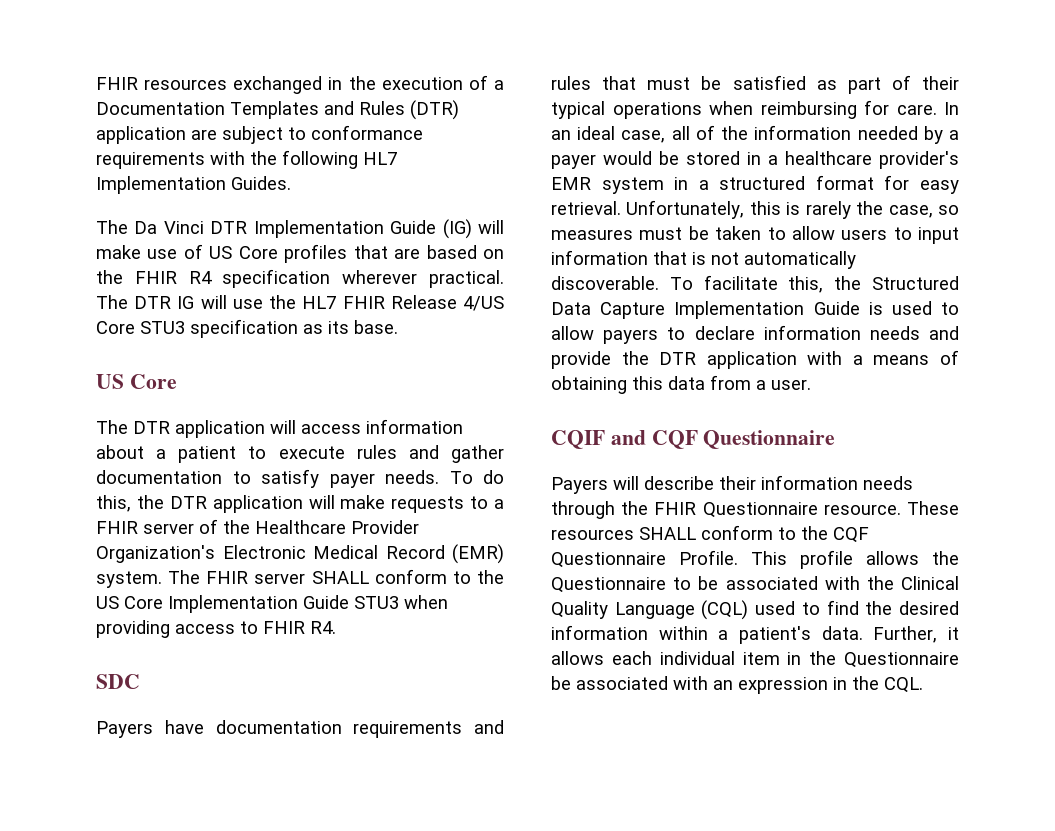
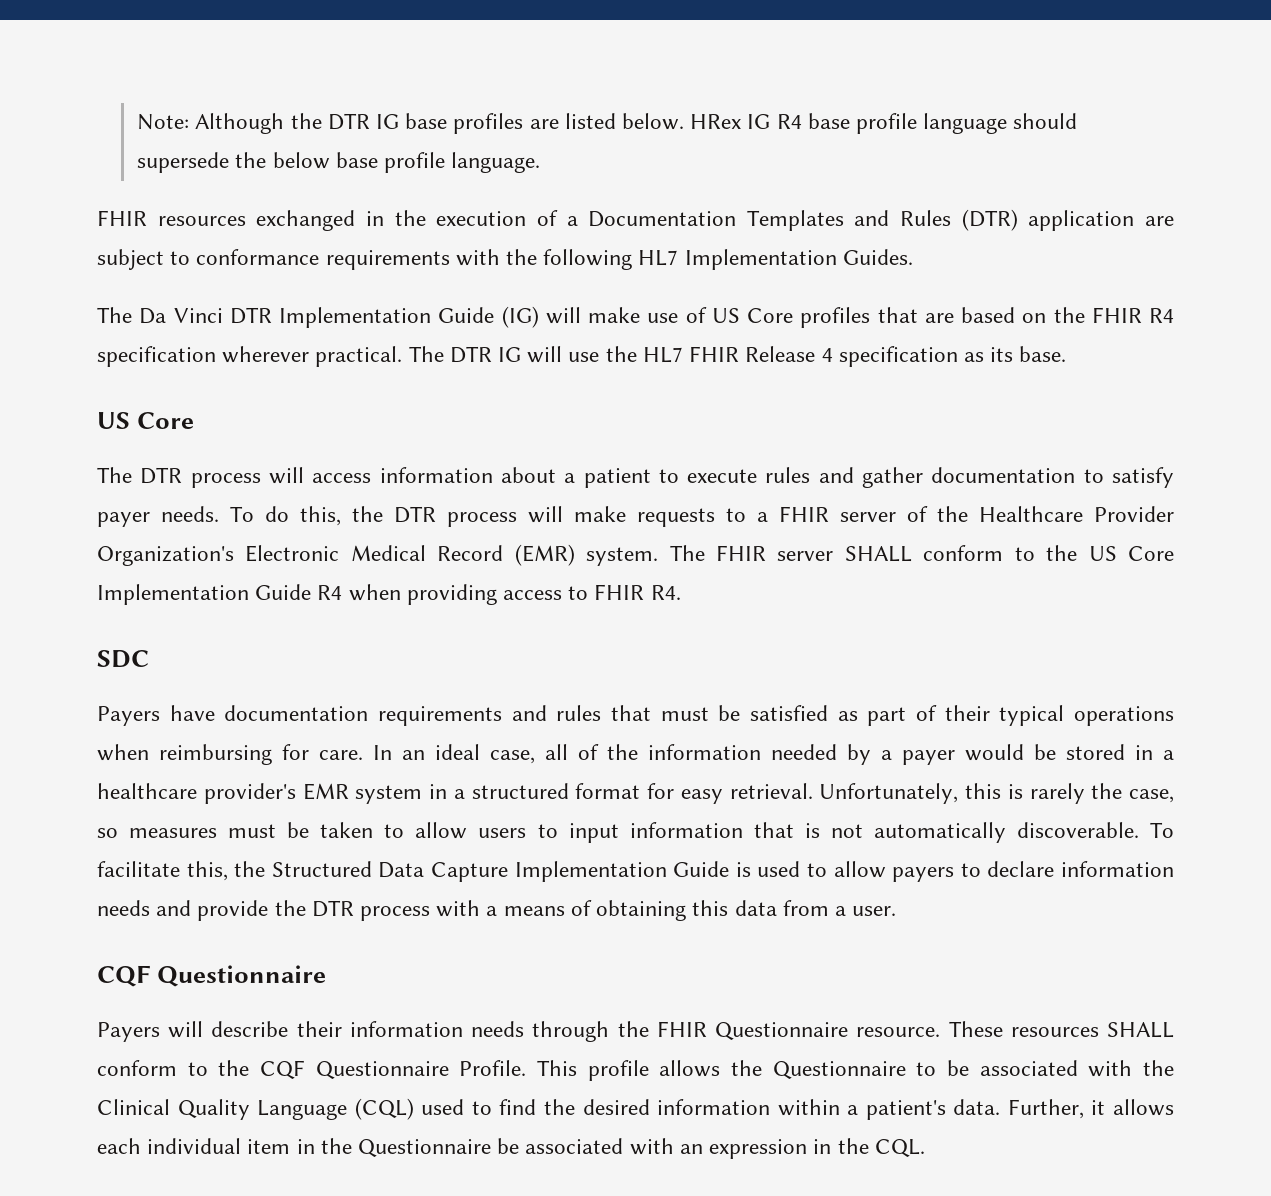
+ Note: Although the DTR IG base profiles are listed below. HRex IG R4 base profile language should supersede the below base profile language.
- The DTR IG will use the HL7 FHIR Release 4/US Core STU3 specification as its base.
+ The DTR IG will use the HL7 FHIR Release 4 specification as its base.
- The DTR application will access information about a patient to execute rules and gather documentation to satisfy payer needs.
+ The DTR process will access information about a patient to execute rules and gather documentation to satisfy payer needs.
- To do this, the DTR application will make requests to a FHIR server of the Healthcare Provider Organization's Electronic Medical Record (EMR) system.
+ To do this, the DTR process will make requests to a FHIR server of the Healthcare Provider Organization's Electronic Medical Record (EMR) system.
- The FHIR server SHALL conform to the US Core Implementation Guide STU3 when providing access to FHIR R4.
+ The FHIR server SHALL conform to the US Core Implementation Guide R4 when providing access to FHIR R4.
- To facilitate this, the Structured Data Capture Implementation Guide is used to allow payers to declare information needs and provide the DTR application with a means of obtaining this data from a user.
- CQIF and CQF Questionnaire
+ To facilitate this, the Structured Data Capture Implementation Guide is used to allow payers to declare information needs and provide the DTR process with a means of obtaining this data from a user.
+ CQF Questionnaire

